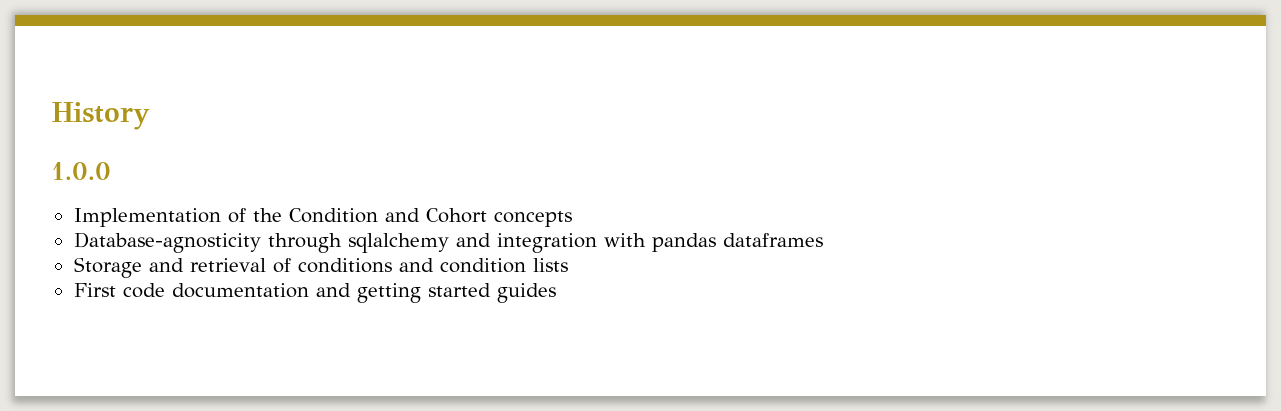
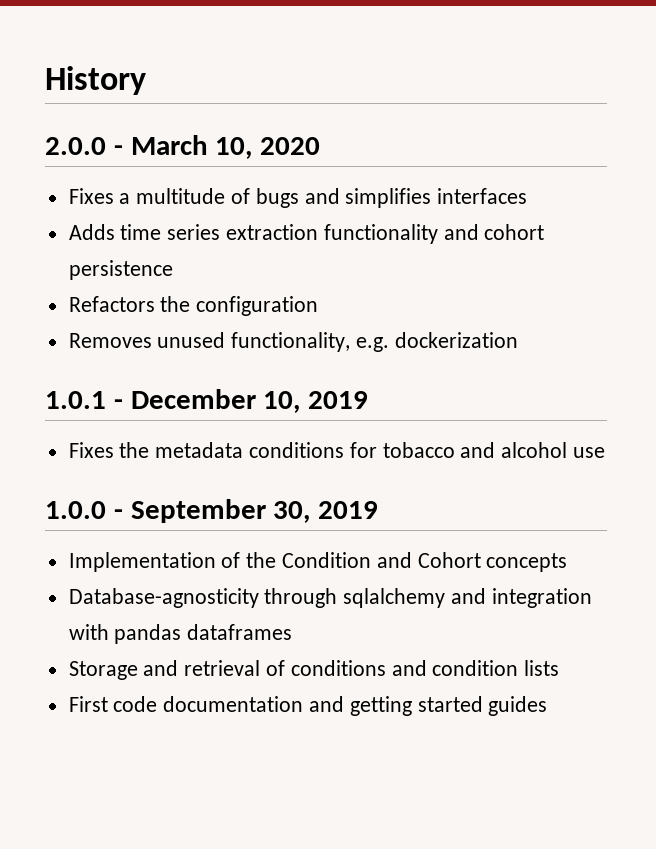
- 1.0.0
+ 2.0.0 - March 10, 2020
+ Fixes a multitude of bugs and simplifies interfaces
+ Adds time series extraction functionality and cohort persistence
+ Refactors the configuration
+ Removes unused functionality, e.g. dockerization
+ 1.0.1 - December 10, 2019
+ Fixes the metadata conditions for tobacco and alcohol use
+ 1.0.0 - September 30, 2019

